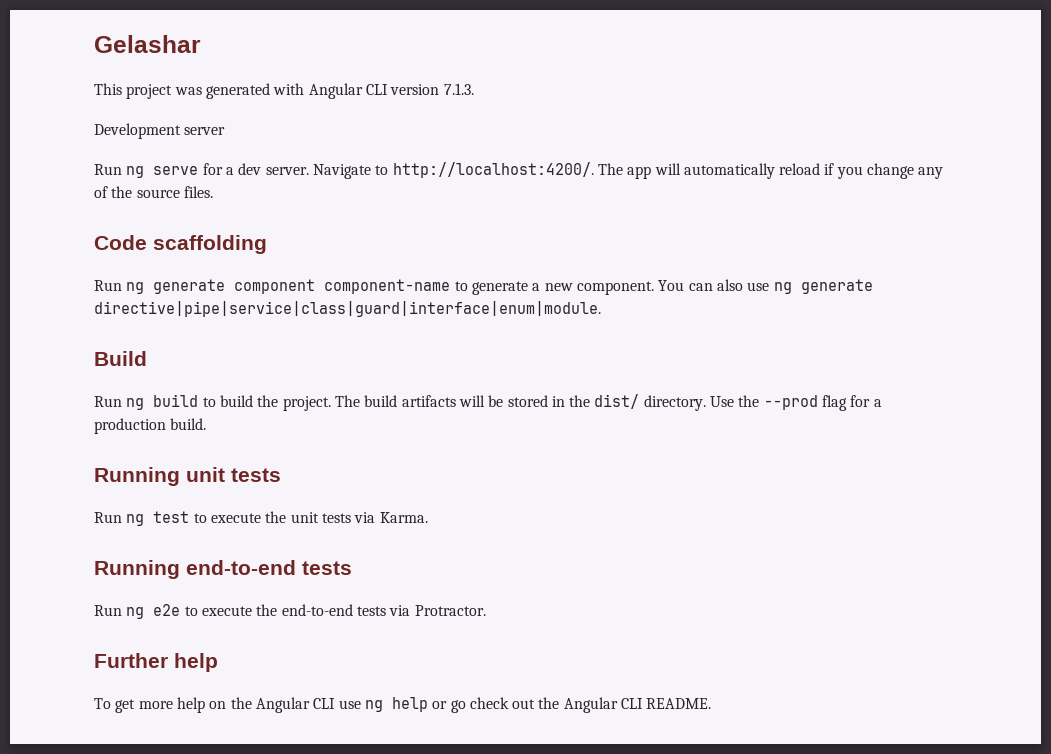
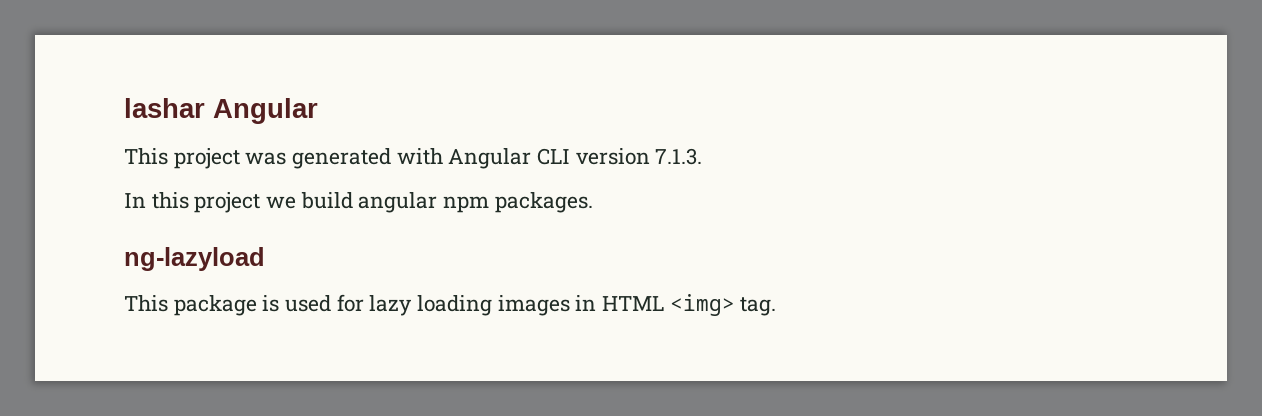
- Gelashar
+ lashar Angular
- Development server
- Run ng serve for a dev server. Navigate to http://localhost:4200/. The app will automatically reload if you change any of the source files.
- Code scaffolding
- Run ng generate component component-name to generate a new component. You can also use ng generate directive|pipe|service|class|guard|interface|enum|module.
- Build
- Run ng build to build the project. The build artifacts will be stored in the dist/ directory. Use the --prod flag for a production build.
- Running unit tests
- Run ng test to execute the unit tests via Karma.
- Running end-to-end tests
- Run ng e2e to execute the end-to-end tests via Protractor.
- Further help
- To get more help on the Angular CLI use ng help or go check out the Angular CLI README.
+ In this project we build angular npm packages.
+ ng-lazyload
+ This package is used for lazy loading images in HTML <img> tag.

